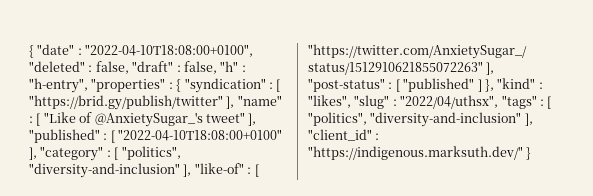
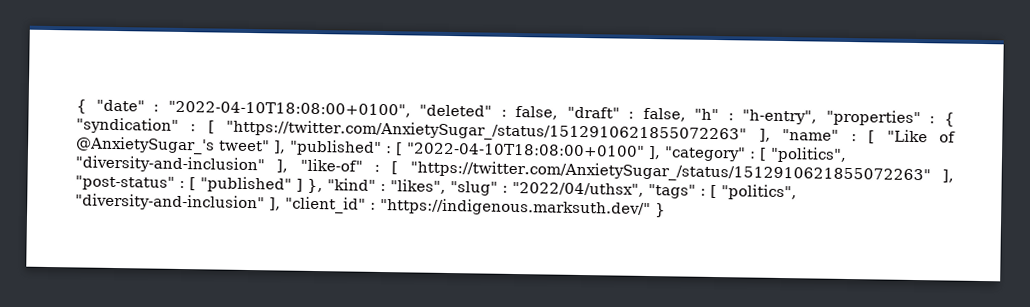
- [ "https://brid.gy/publish/twitter" ], "name" :
+ [ "https://twitter.com/AnxietySugar_/status/1512910621855072263" ], "name" :

